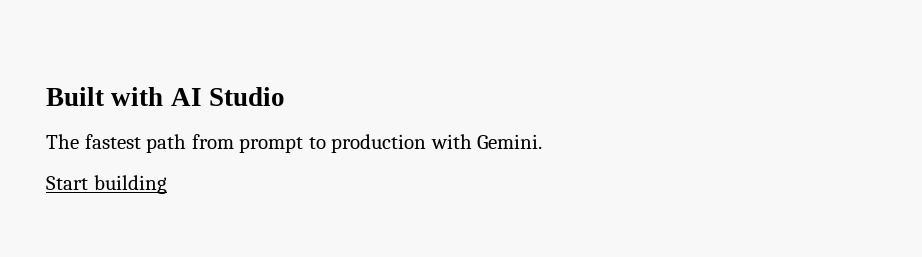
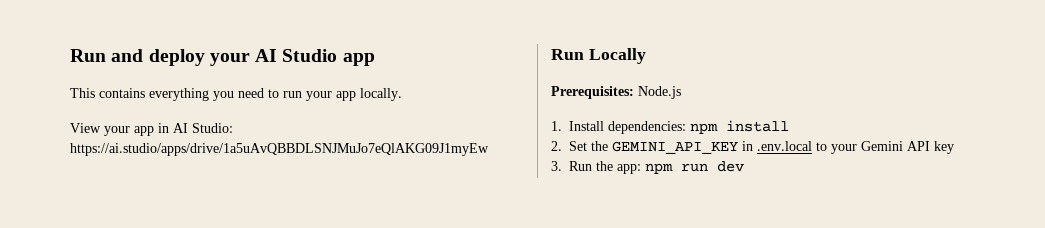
- Built with AI Studio
- The fastest path from prompt to production with Gemini.
- Start building
+ Run and deploy your AI Studio app
+ This contains everything you need to run your app locally.
+ View your app in AI Studio: https://ai.studio/apps/drive/1a5uAvQBBDLSNJMuJo7eQlAKG09J1myEw
+ Run Locally
+ Prerequisites: Node.js
+ 1. Install dependencies: npm install
+ 2. Set the GEMINI_API_KEY in .env.local to your Gemini API key
+ 3. Run the app: npm run dev

